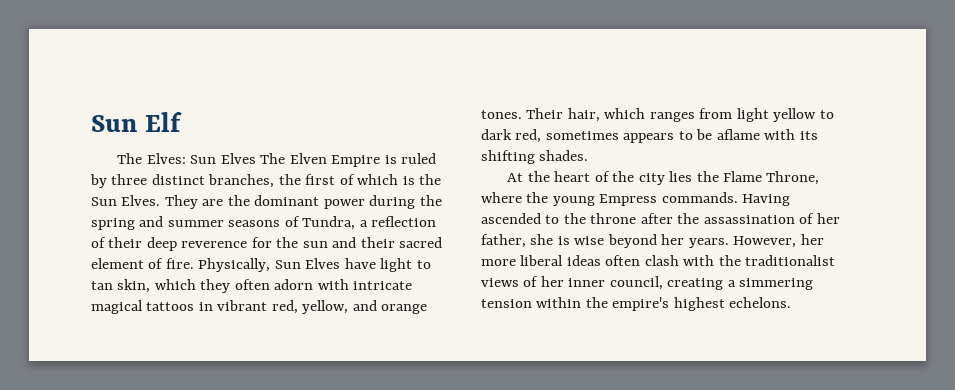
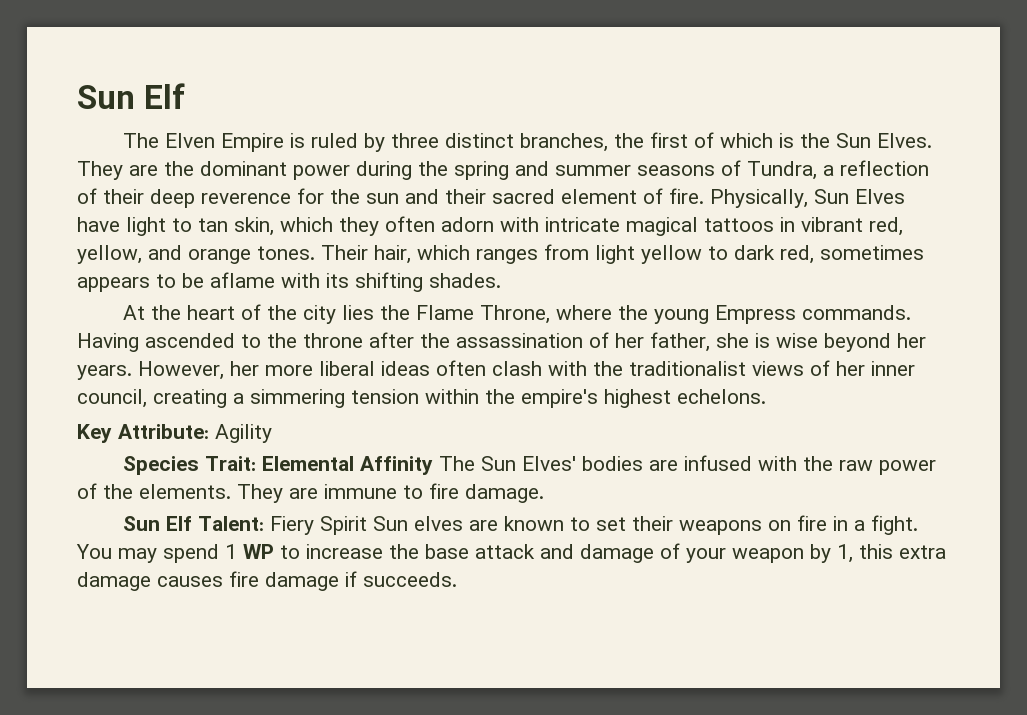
- The Elves: Sun Elves The Elven Empire is ruled by three distinct branches, the first of which is the Sun Elves.
+ The Elven Empire is ruled by three distinct branches, the first of which is the Sun Elves.
+ Key Attribute: Agility
+ Species Trait: Elemental Affinity The Sun Elves' bodies are infused with the raw power of the elements. They are immune to fire damage.
+ Sun Elf Talent: Fiery Spirit Sun elves are known to set their weapons on fire in a fight. You may spend 1 WP to increase the base attack and damage of your weapon by 1, this extra damage causes fire damage if succeeds.

